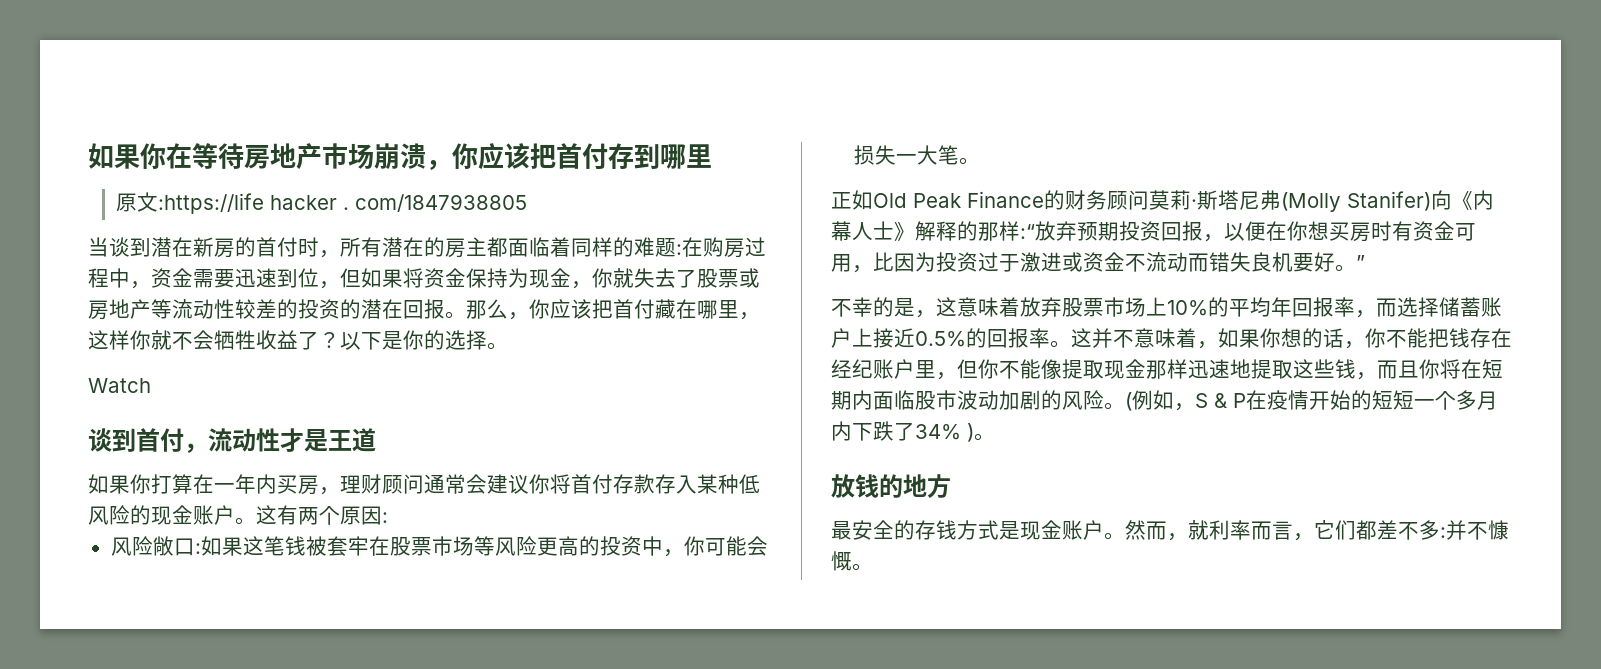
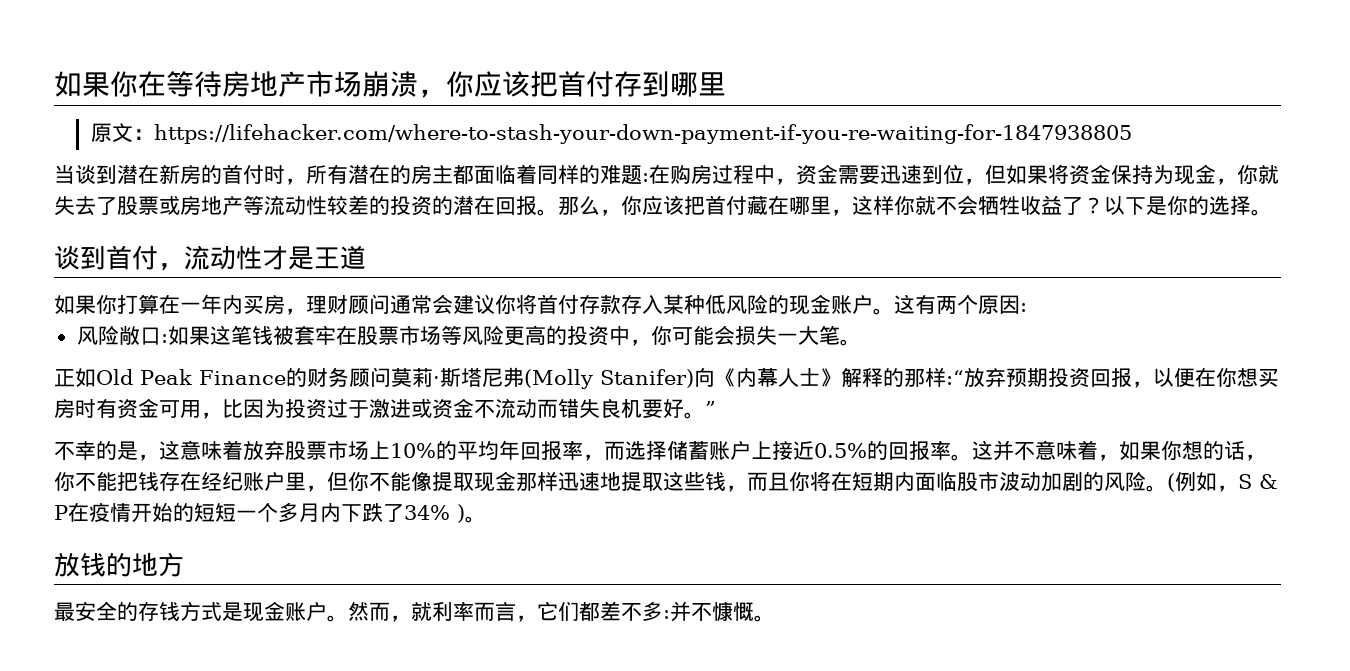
- 原文:https://life hacker . com/1847938805
+ 原文：https://lifehacker.com/where-to-stash-your-down-payment-if-you-re-waiting-for-1847938805
- Watch

